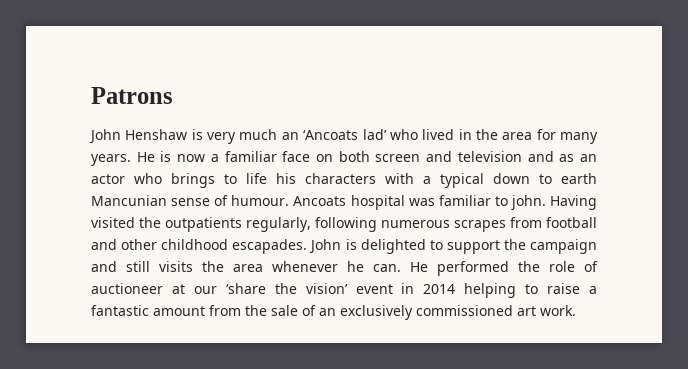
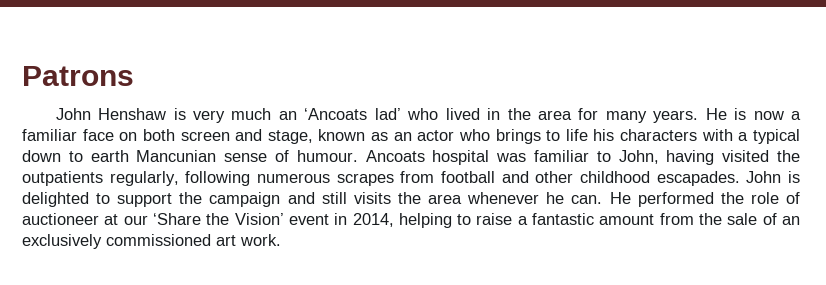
- He is now a familiar face on both screen and television and as an actor who brings to life his characters with a typical down to earth Mancunian sense of humour.
+ He is now a familiar face on both screen and stage, known as an actor who brings to life his characters with a typical down to earth Mancunian sense of humour.
- Ancoats hospital was familiar to john. Having visited the outpatients regularly, following numerous scrapes from football and other childhood escapades.
+ Ancoats hospital was familiar to John, having visited the outpatients regularly, following numerous scrapes from football and other childhood escapades.
- He performed the role of auctioneer at our ‘share the vision’ event in 2014 helping to raise a fantastic amount from the sale of an exclusively commissioned art work.
+ He performed the role of auctioneer at our ‘Share the Vision’ event in 2014, helping to raise a fantastic amount from the sale of an exclusively commissioned art work.

